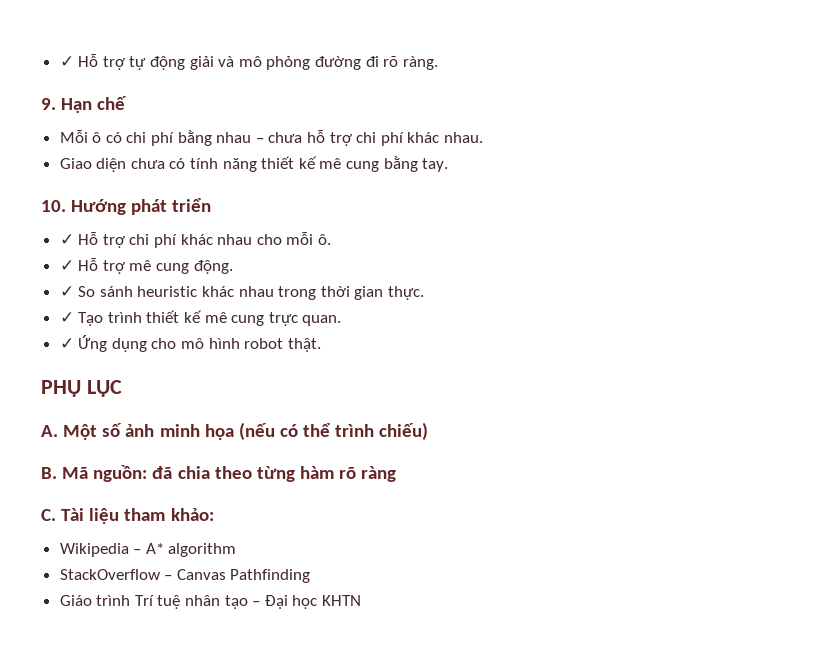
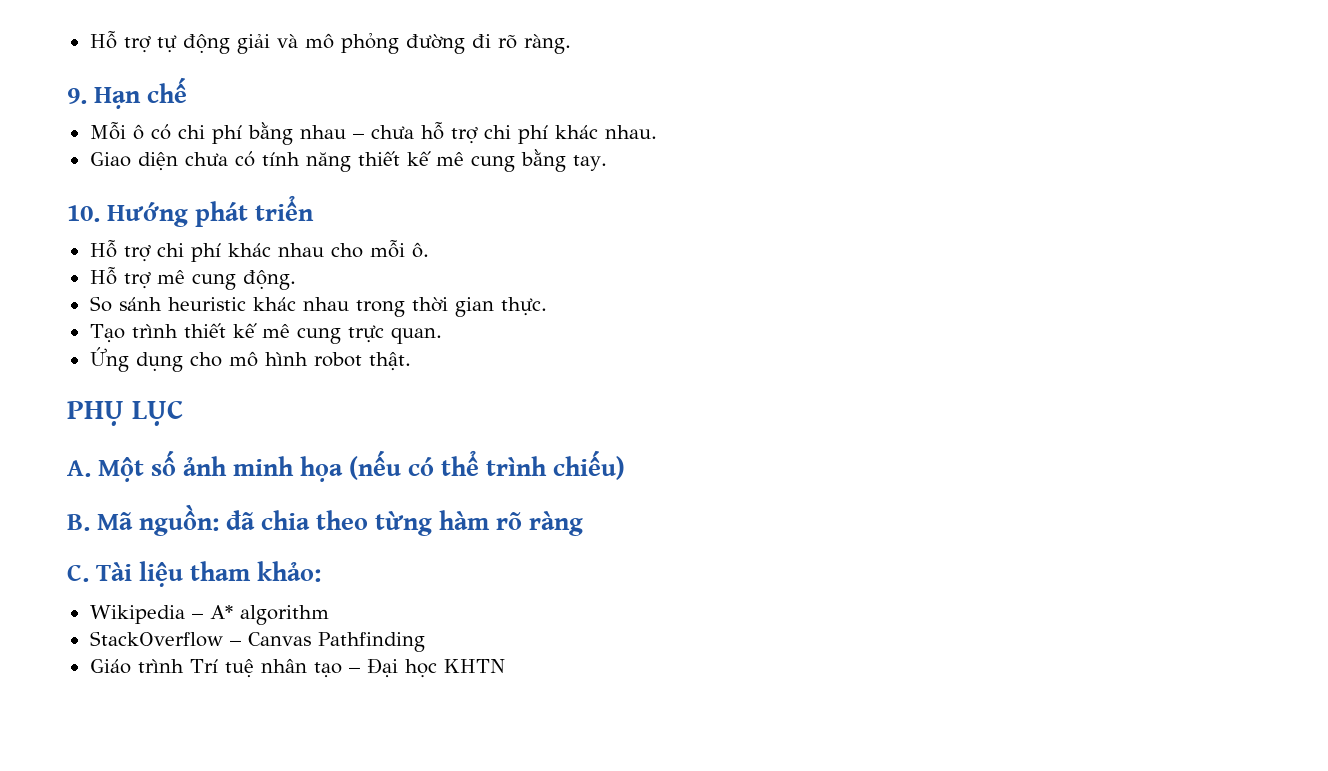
- ✓ Hỗ trợ tự động giải và mô phỏng đường đi rõ ràng.
+ Hỗ trợ tự động giải và mô phỏng đường đi rõ ràng.
- ✓ Hỗ trợ chi phí khác nhau cho mỗi ô.
+ Hỗ trợ chi phí khác nhau cho mỗi ô.
- ✓ Hỗ trợ mê cung động.
+ Hỗ trợ mê cung động.
- ✓ So sánh heuristic khác nhau trong thời gian thực.
+ So sánh heuristic khác nhau trong thời gian thực.
- ✓ Tạo trình thiết kế mê cung trực quan.
+ Tạo trình thiết kế mê cung trực quan.
- ✓ Ứng dụng cho mô hình robot thật.
+ Ứng dụng cho mô hình robot thật.

